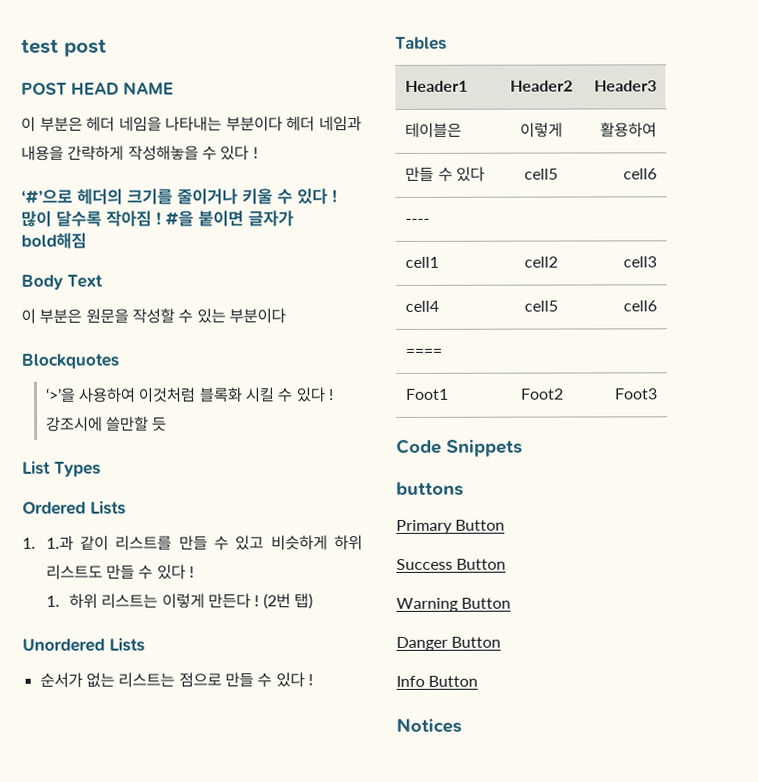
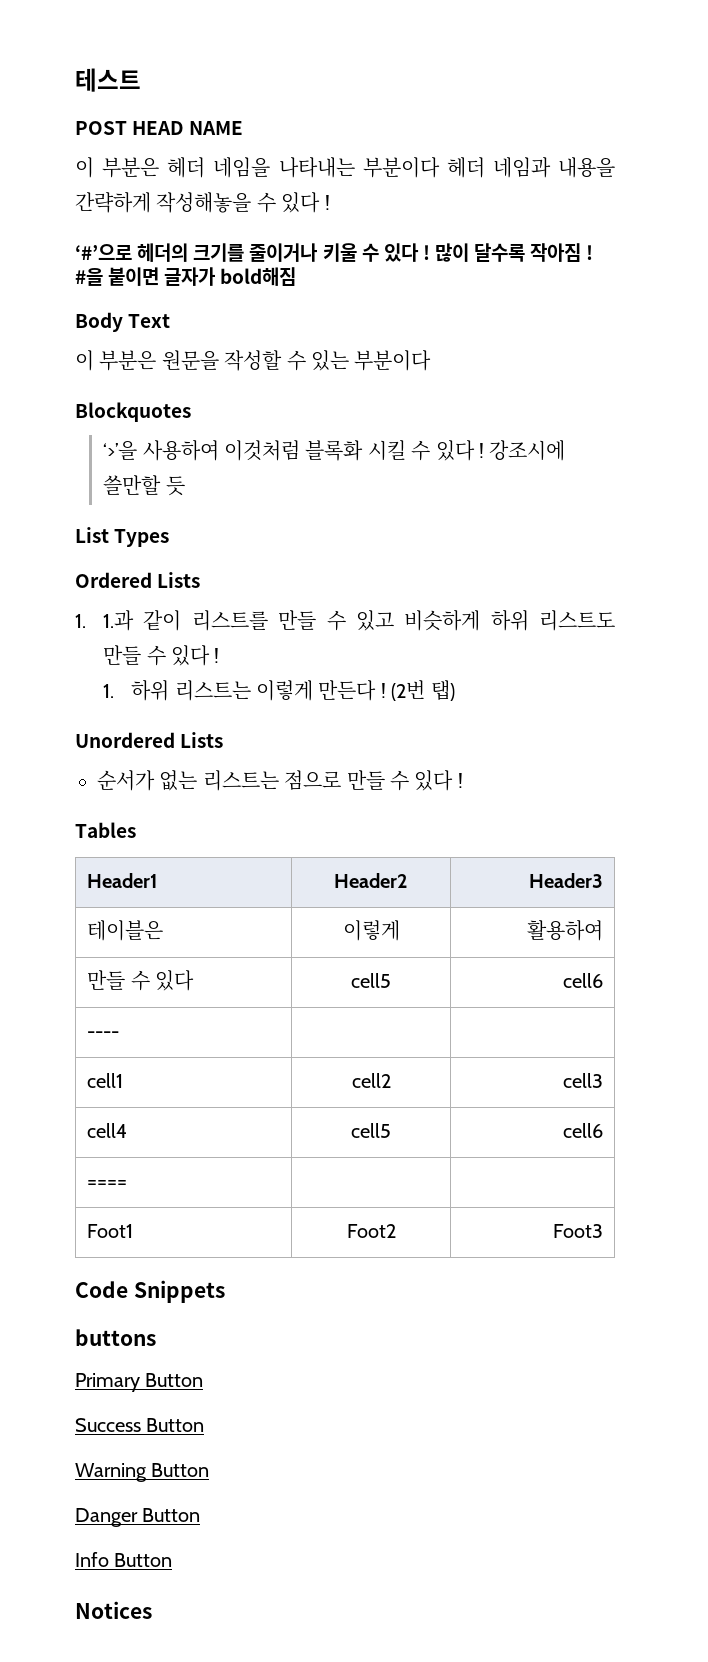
- test post
+ 테스트

